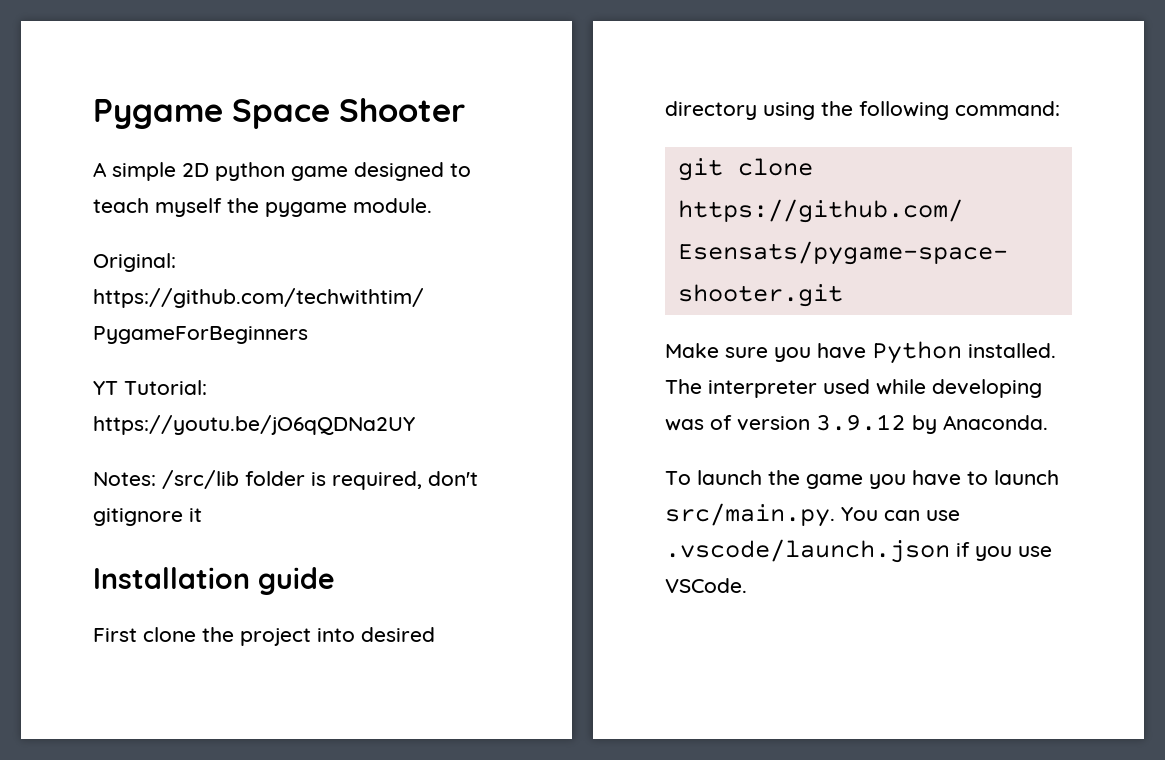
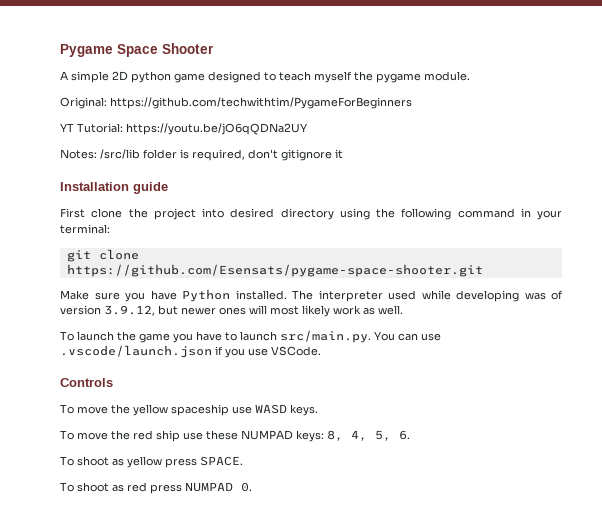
- First clone the project into desired directory using the following command:
+ First clone the project into desired directory using the following command in your terminal:
- The interpreter used while developing was of version 3.9.12 by Anaconda.
+ The interpreter used while developing was of version 3.9.12, but newer ones will most likely work as well.
+ Controls
+ To move the yellow spaceship use WASD keys.
+ To move the red ship use these NUMPAD keys: 8, 4, 5, 6.
+ To shoot as yellow press SPACE.
+ To shoot as red press NUMPAD 0.

